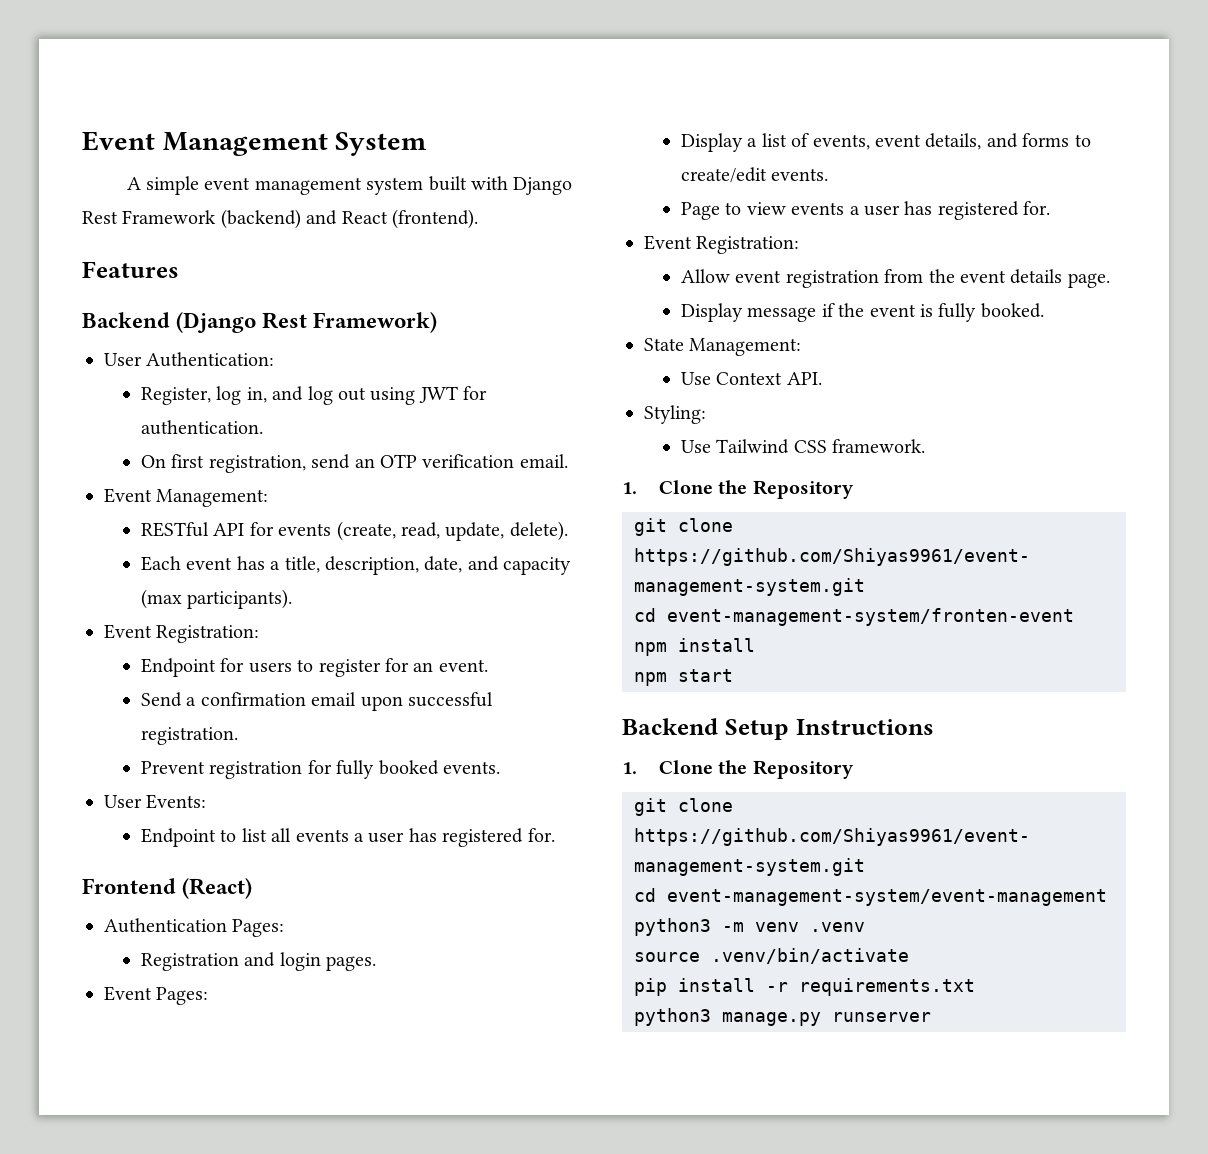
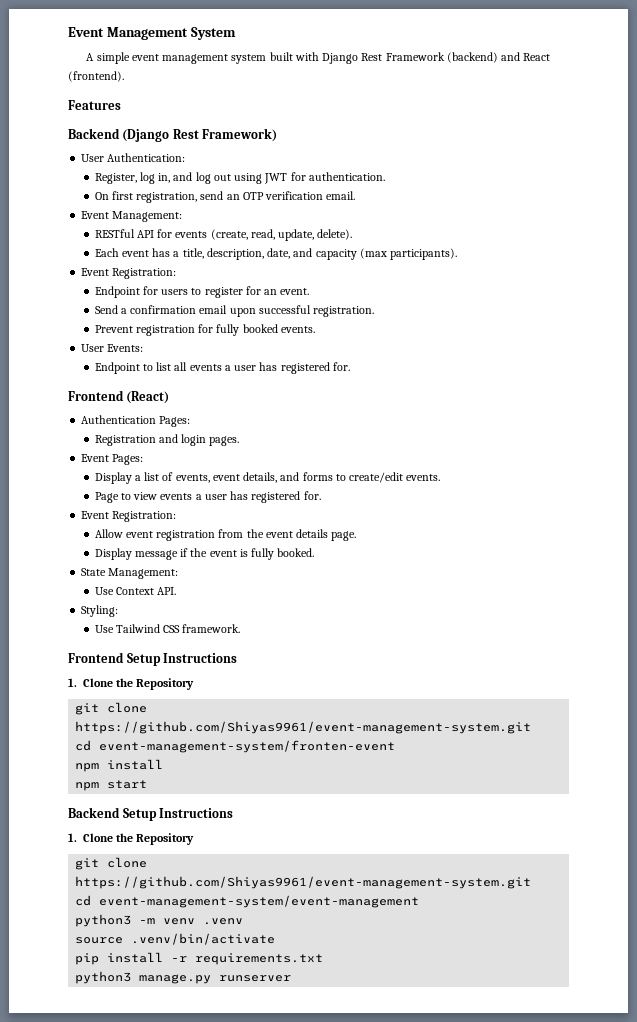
+ Frontend Setup Instructions

